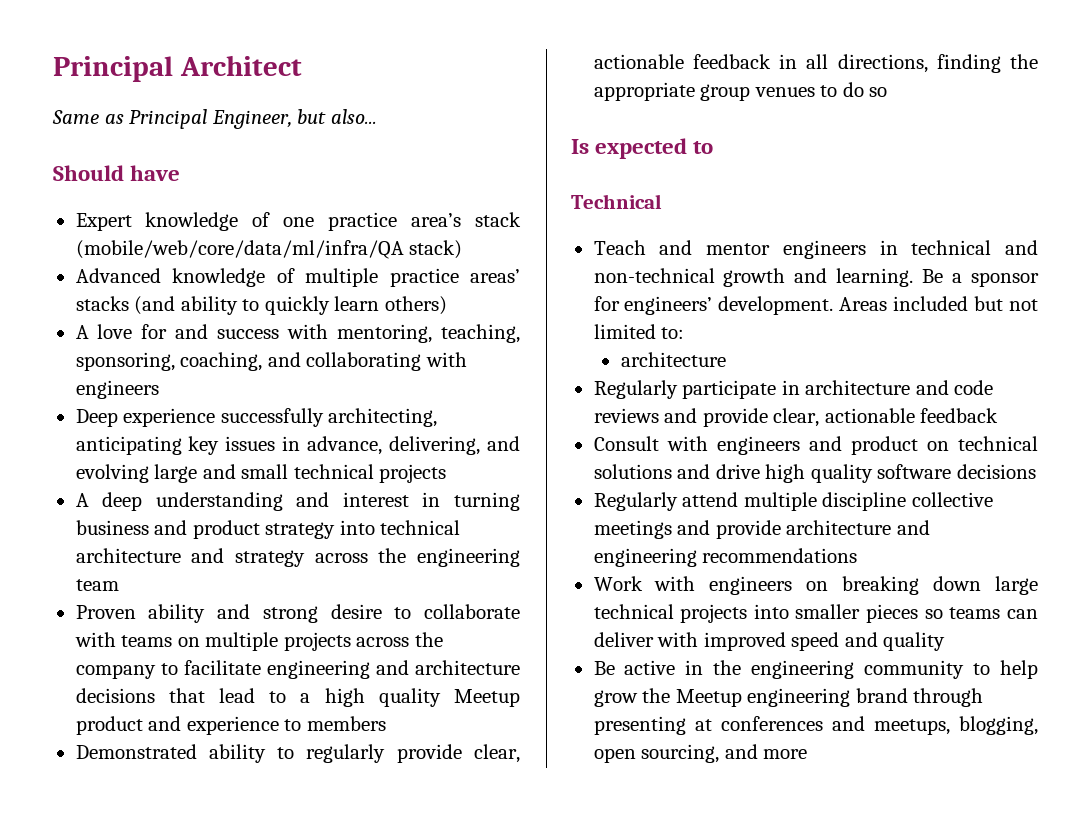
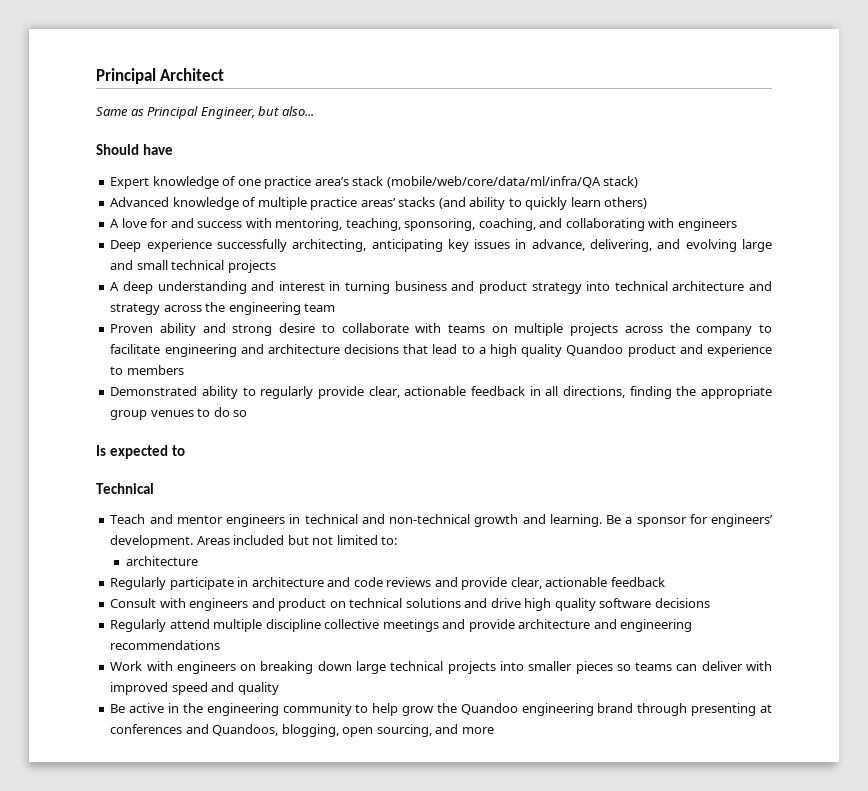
- Proven ability and strong desire to collaborate with teams on multiple projects across the company to facilitate engineering and architecture decisions that lead to a high quality Meetup product and experience to members
+ Proven ability and strong desire to collaborate with teams on multiple projects across the company to facilitate engineering and architecture decisions that lead to a high quality Quandoo product and experience to members
- Be active in the engineering community to help grow the Meetup engineering brand through presenting at conferences and meetups, blogging, open sourcing, and more
+ Be active in the engineering community to help grow the Quandoo engineering brand through presenting at conferences and Quandoos, blogging, open sourcing, and more

